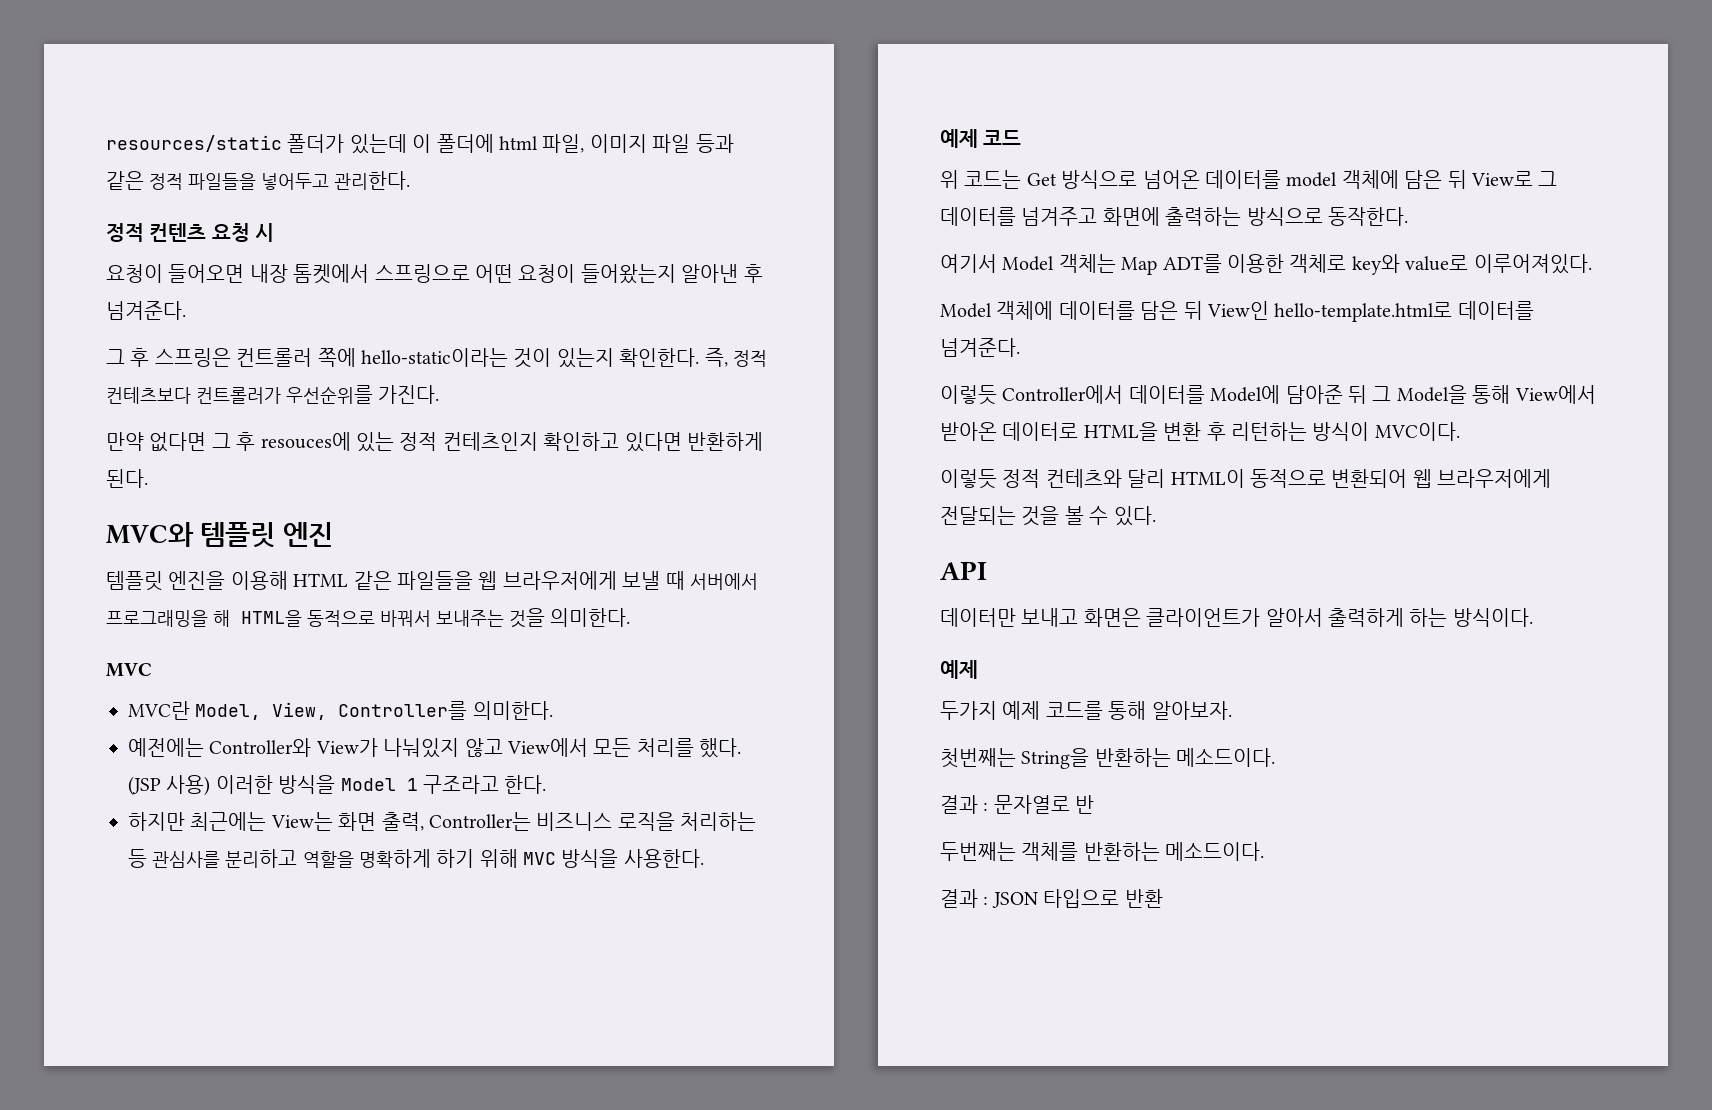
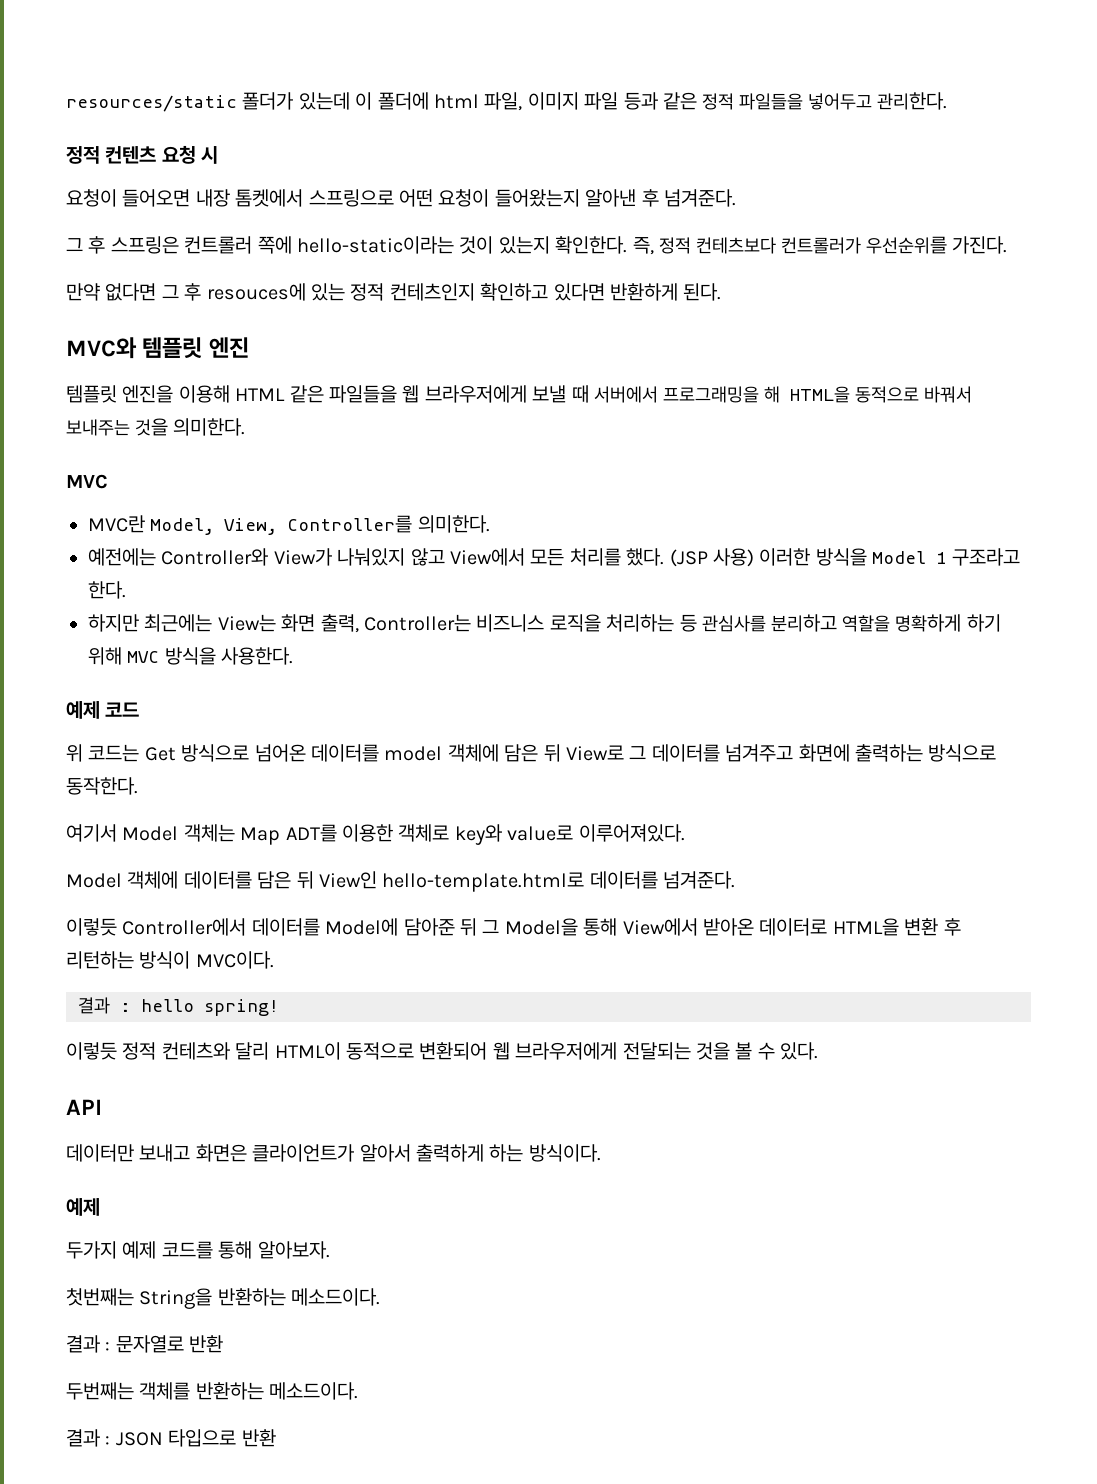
+ 결과 : hello spring!
- 결과 : 문자열로 반
+ 결과 : 문자열로 반환

